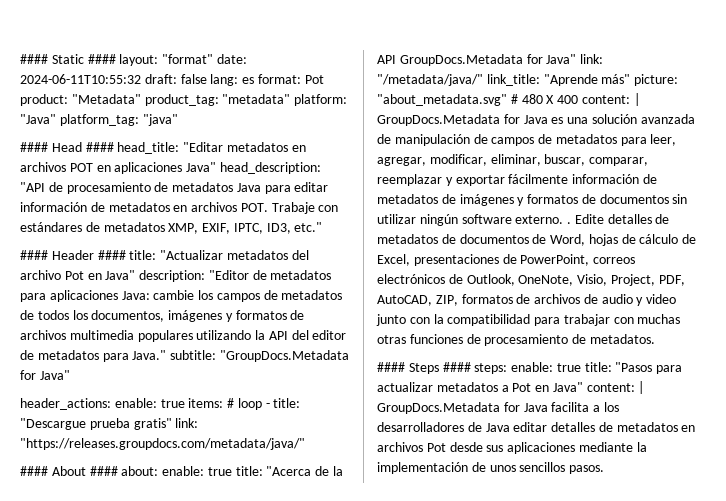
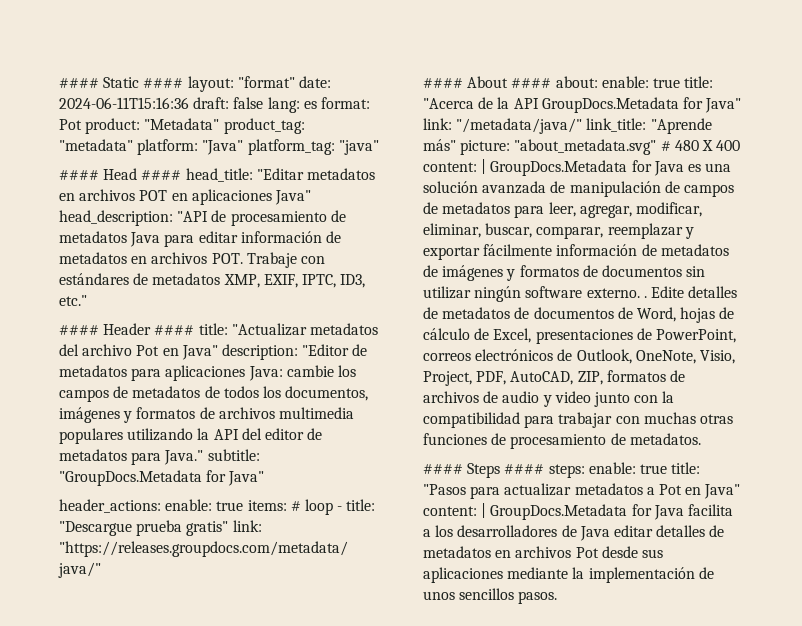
- #### Static #### layout: "format" date: 2024-06-11T10:55:32 draft: false lang: es format: Pot product: "Metadata" product_tag: "metadata" platform: "Java" platform_tag: "java"
+ #### Static #### layout: "format" date: 2024-06-11T15:16:36 draft: false lang: es format: Pot product: "Metadata" product_tag: "metadata" platform: "Java" platform_tag: "java"

